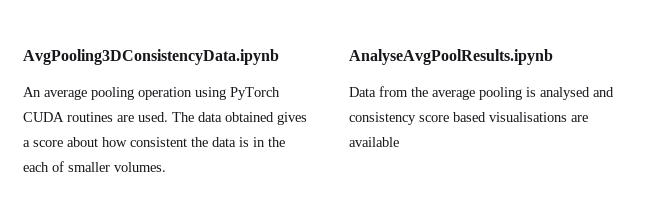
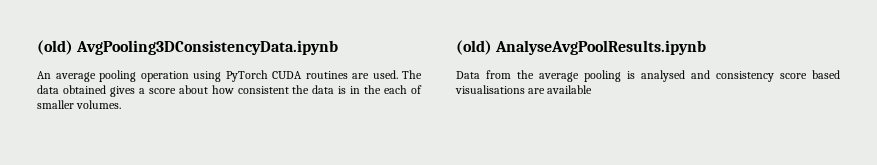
- AvgPooling3DConsistencyData.ipynb
+ (old) AvgPooling3DConsistencyData.ipynb
- AnalyseAvgPoolResults.ipynb
+ (old) AnalyseAvgPoolResults.ipynb

